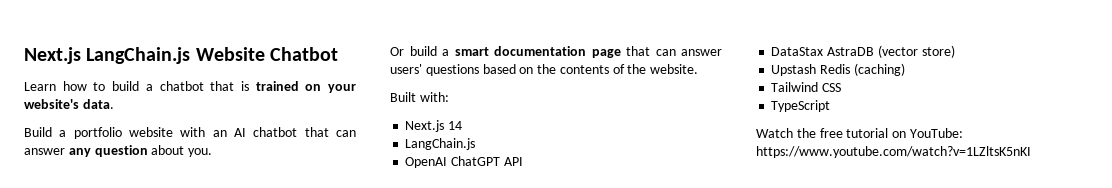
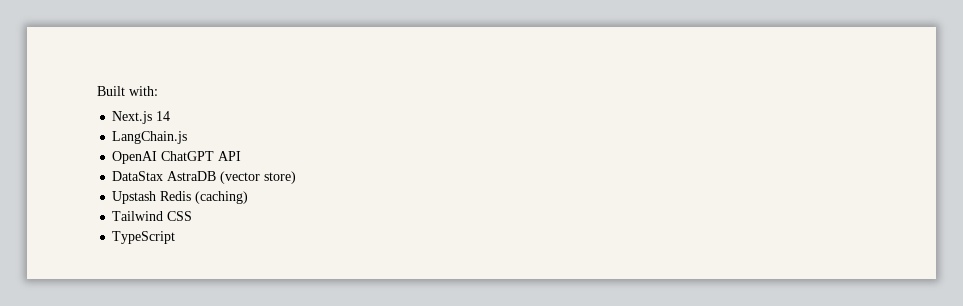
- Next.js LangChain.js Website Chatbot
- Learn how to build a chatbot that is trained on your website's data.
- Build a portfolio website with an AI chatbot that can answer any question about you.
- Or build a smart documentation page that can answer users' questions based on the contents of the website.
- Watch the free tutorial on YouTube: https://www.youtube.com/watch?v=1LZltsK5nKI

